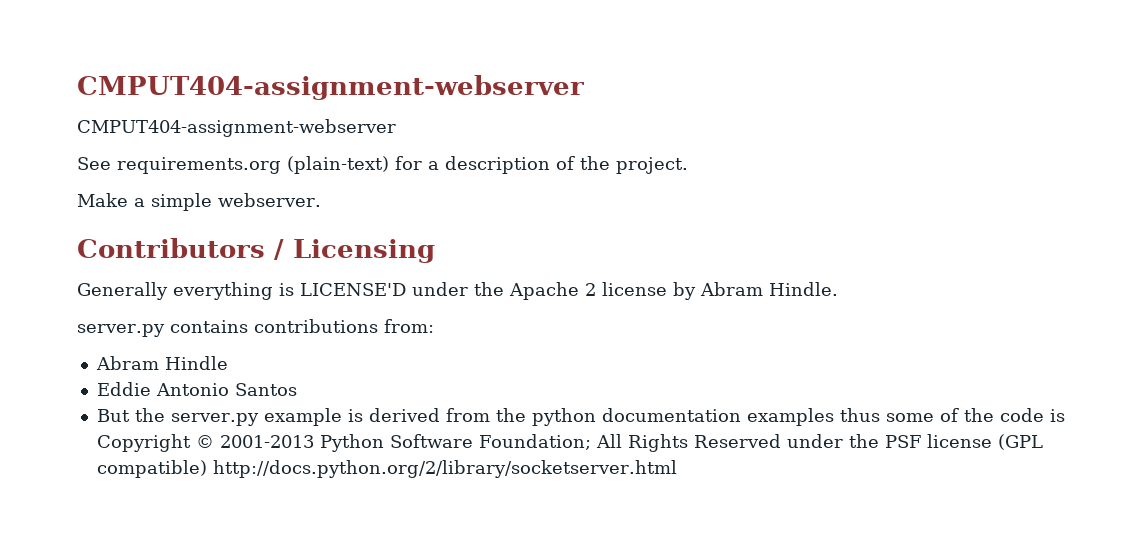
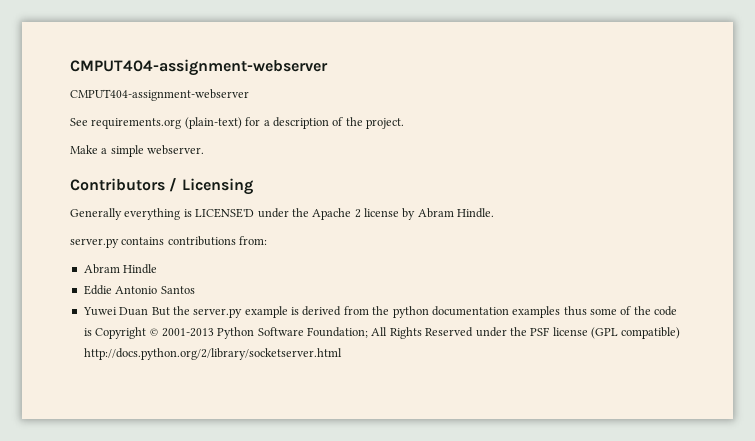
- But the server.py example is derived from the python documentation examples thus some of the code is Copyright © 2001-2013 Python Software Foundation; All Rights Reserved under the PSF license (GPL compatible) http://docs.python.org/2/library/socketserver.html
+ Yuwei Duan But the server.py example is derived from the python documentation examples thus some of the code is Copyright © 2001-2013 Python Software Foundation; All Rights Reserved under the PSF license (GPL compatible) http://docs.python.org/2/library/socketserver.html

